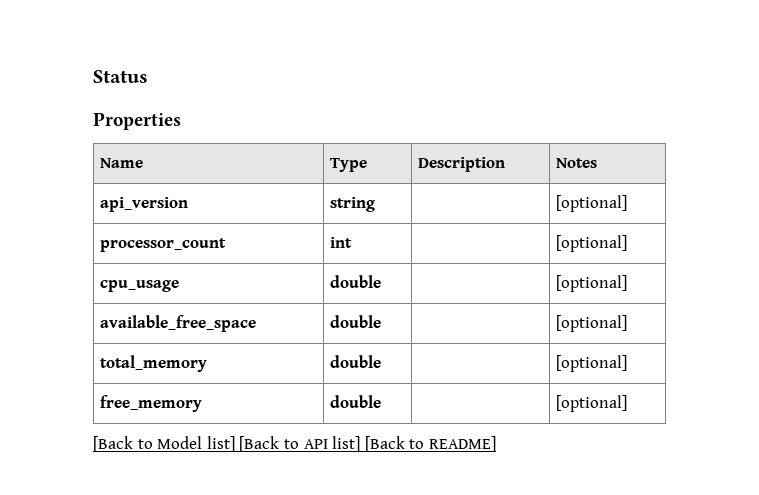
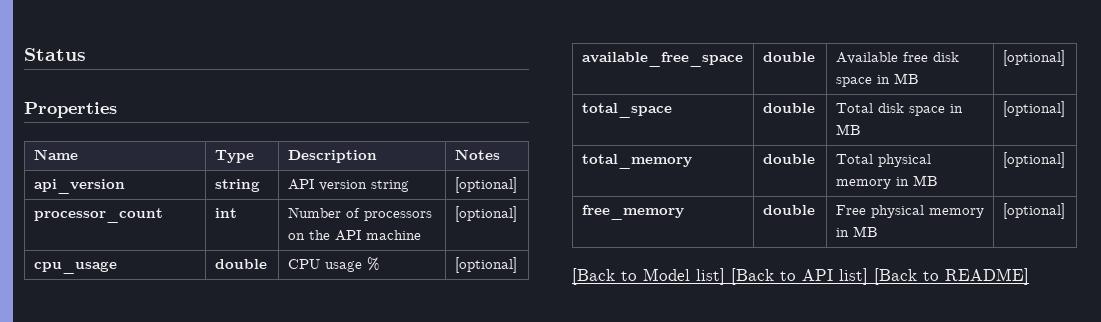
- api_version | string | | [optional]
+ api_version | string | API version string | [optional]
- processor_count | int | | [optional]
+ processor_count | int | Number of processors on the API machine | [optional]
- cpu_usage | double | | [optional]
+ cpu_usage | double | CPU usage % | [optional]
- available_free_space | double | | [optional]
- total_memory | double | | [optional]
- free_memory | double | | [optional]
+ available_free_space | double | Available free disk space in MB | [optional]
+ total_space | double | Total disk space in MB | [optional]
+ total_memory | double | Total physical memory in MB | [optional]
+ free_memory | double | Free physical memory in MB | [optional]

